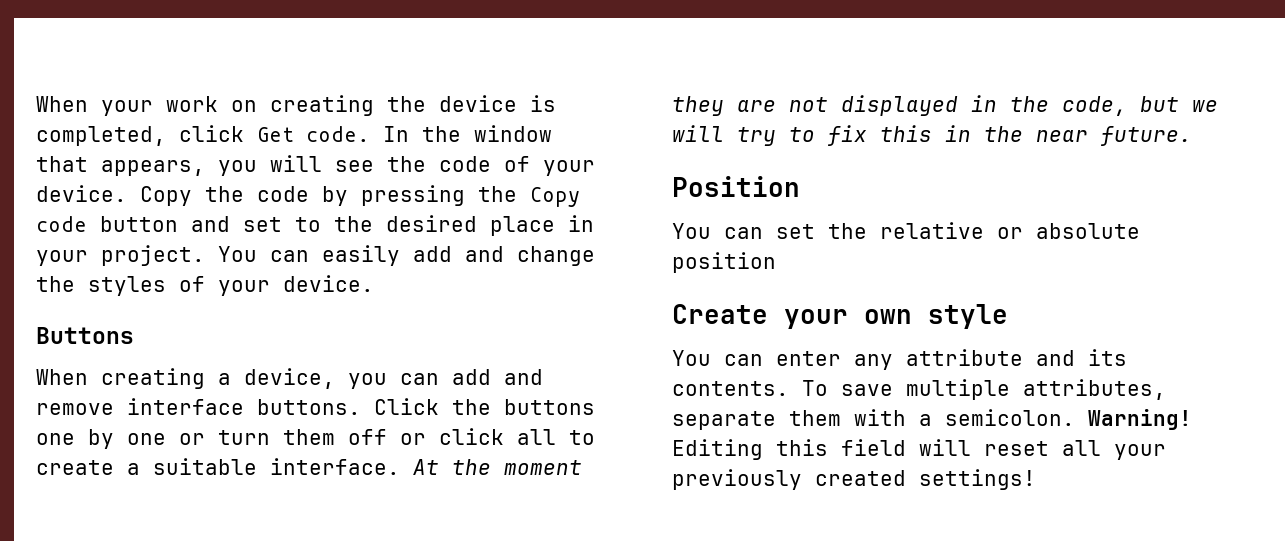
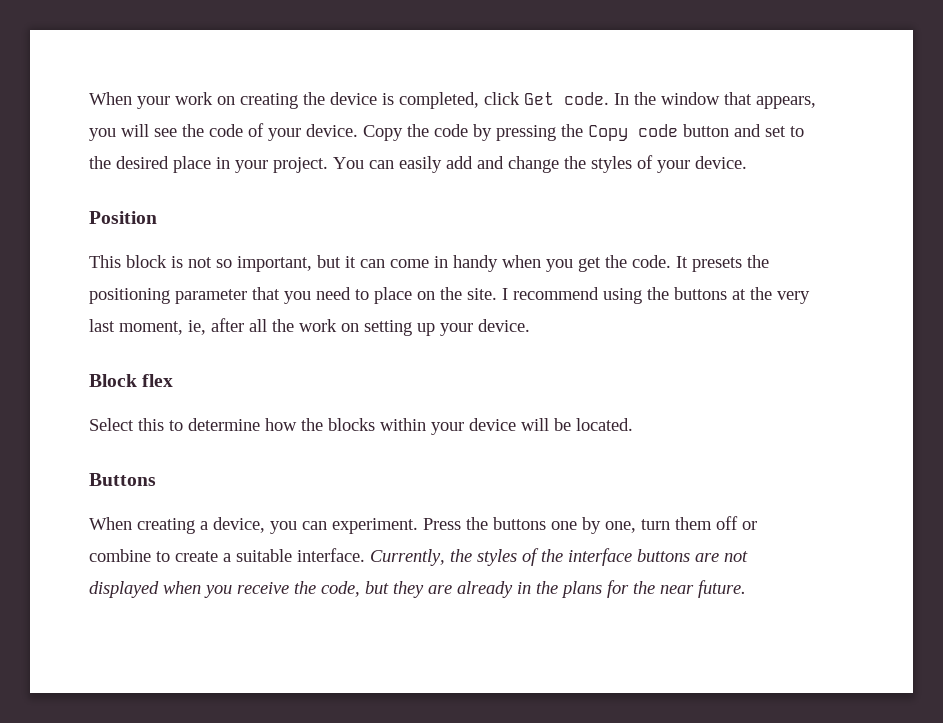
+ Position
+ This block is not so important, but it can come in handy when you get the code. It presets the positioning parameter that you need to place on the site. I recommend using the buttons at the very last moment, ie, after all the work on setting up your device.
+ Block flex
+ Select this to determine how the blocks within your device will be located.
- When creating a device, you can add and remove interface buttons. Click the buttons one by one or turn them off or click all to create a suitable interface.
+ When creating a device, you can experiment. Press the buttons one by one, turn them off or combine to create a suitable interface.
- At the moment they are not displayed in the code, but we will try to fix this in the near future.
- Position
- You can set the relative or absolute position
- Create your own style
- You can enter any attribute and its contents. To save multiple attributes, separate them with a semicolon. Warning! Editing this field will reset all your previously created settings!
+ Currently, the styles of the interface buttons are not displayed when you receive the code, but they are already in the plans for the near future.

